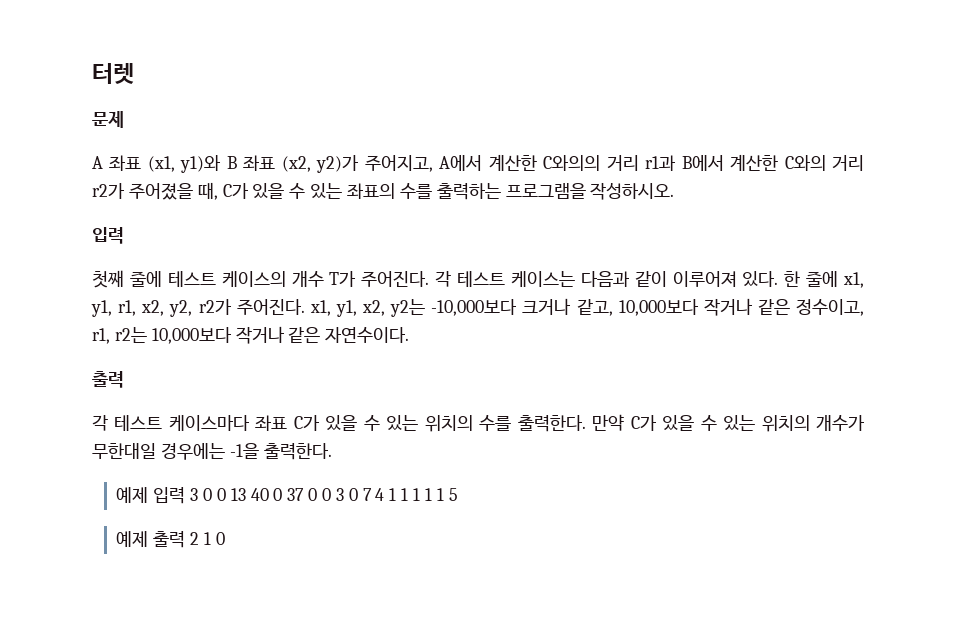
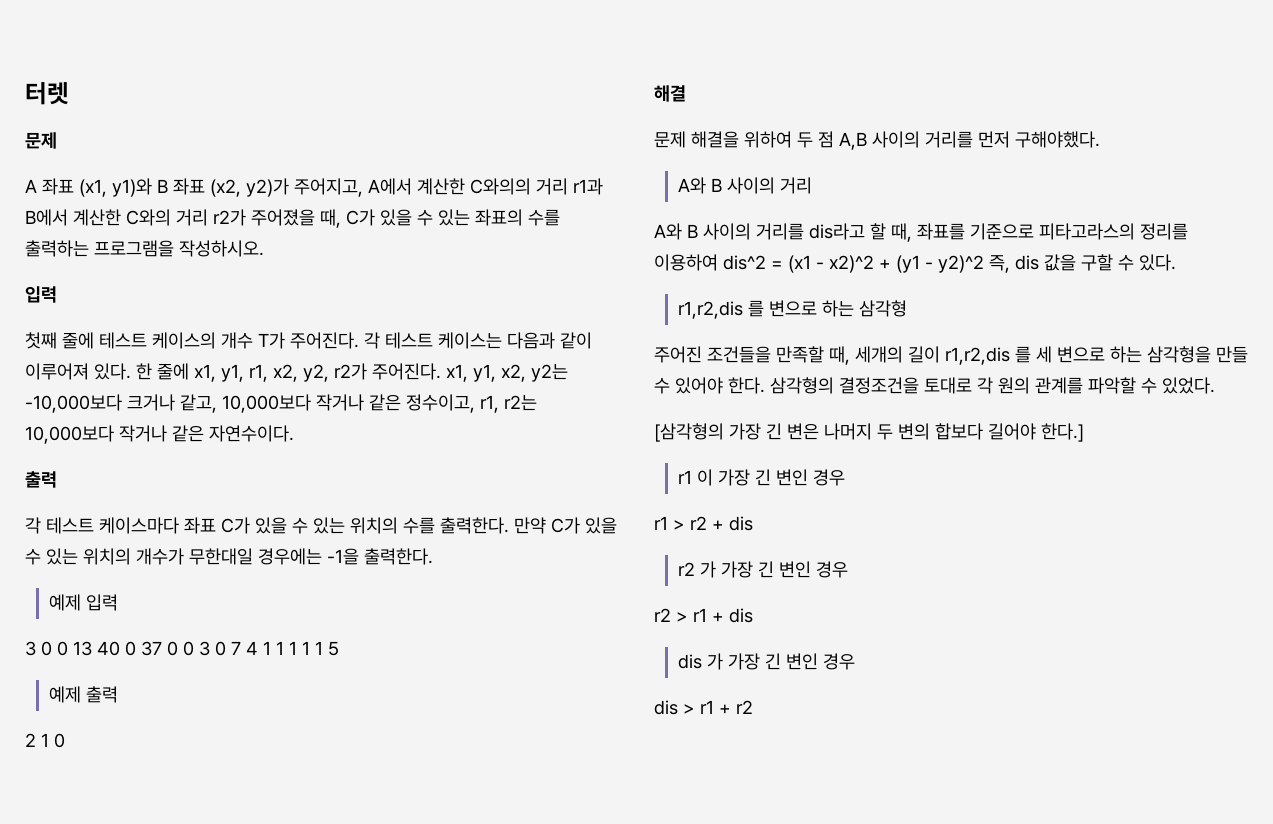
- 예제 입력 3 0 0 13 40 0 37 0 0 3 0 7 4 1 1 1 1 1 5
+ 예제 입력
+ 3 0 0 13 40 0 37 0 0 3 0 7 4 1 1 1 1 1 5
- 예제 출력 2 1 0
+ 예제 출력
+ 2 1 0
+ 해결
+ 문제 해결을 위하여 두 점 A,B 사이의 거리를 먼저 구해야했다.
+ A와 B 사이의 거리
+ A와 B 사이의 거리를 dis라고 할 때, 좌표를 기준으로 피타고라스의 정리를 이용하여 dis^2 = (x1 - x2)^2 + (y1 - y2)^2 즉, dis 값을 구할 수 있다.
+ r1,r2,dis 를 변으로 하는 삼각형
+ 주어진 조건들을 만족할 때, 세개의 길이 r1,r2,dis 를 세 변으로 하는 삼각형을 만들 수 있어야 한다. 삼각형의 결정조건을 토대로 각 원의 관계를 파악할 수 있었다.
+ [삼각형의 가장 긴 변은 나머지 두 변의 합보다 길어야 한다.]
+ r1 이 가장 긴 변인 경우
+ r1 > r2 + dis
+ r2 가 가장 긴 변인 경우
+ r2 > r1 + dis
+ dis 가 가장 긴 변인 경우
+ dis > r1 + r2

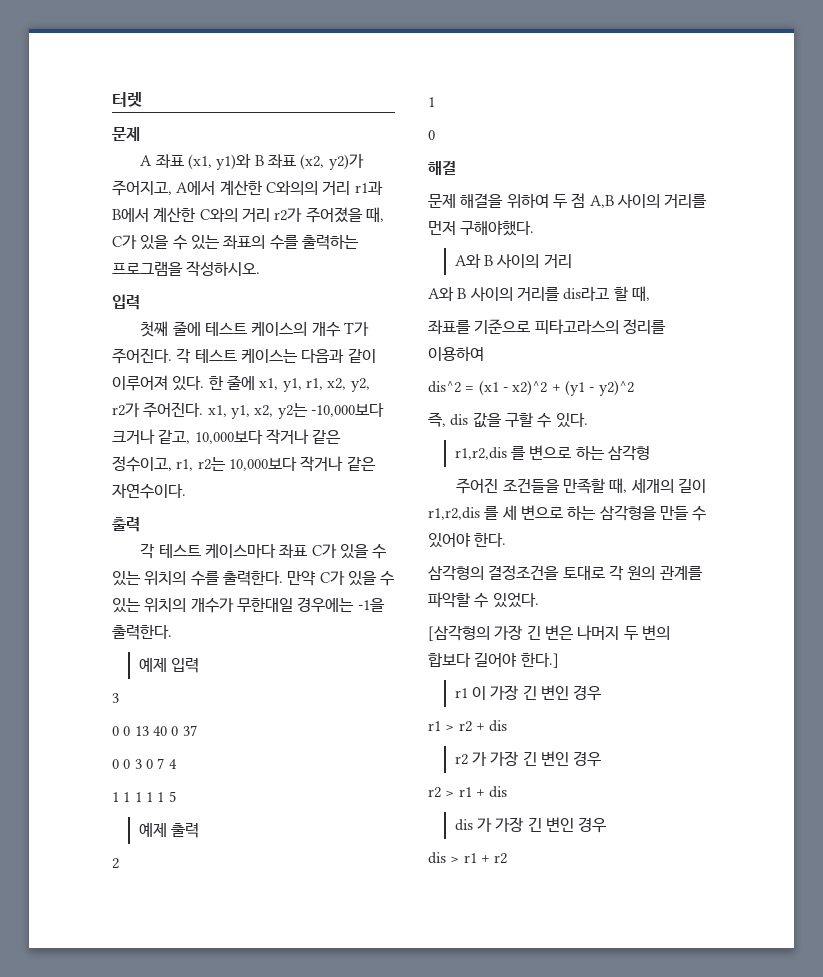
  예제 입력
- 3 0 0 13 40 0 37 0 0 3 0 7 4 1 1 1 1 1 5
+ 3
+ 0 0 13 40 0 37
+ 0 0 3 0 7 4
+ 1 1 1 1 1 5
- 2 1 0
+ 2
+ 1
+ 0
- A와 B 사이의 거리를 dis라고 할 때, 좌표를 기준으로 피타고라스의 정리를 이용하여 dis^2 = (x1 - x2)^2 + (y1 - y2)^2 즉, dis 값을 구할 수 있다.
+ A와 B 사이의 거리를 dis라고 할 때,
+ 좌표를 기준으로 피타고라스의 정리를 이용하여
+ dis^2 = (x1 - x2)^2 + (y1 - y2)^2
+ 즉, dis 값을 구할 수 있다.
- 주어진 조건들을 만족할 때, 세개의 길이 r1,r2,dis 를 세 변으로 하는 삼각형을 만들 수 있어야 한다. 삼각형의 결정조건을 토대로 각 원의 관계를 파악할 수 있었다.
+ 주어진 조건들을 만족할 때, 세개의 길이 r1,r2,dis 를 세 변으로 하는 삼각형을 만들 수 있어야 한다.
+ 삼각형의 결정조건을 토대로 각 원의 관계를 파악할 수 있었다.

